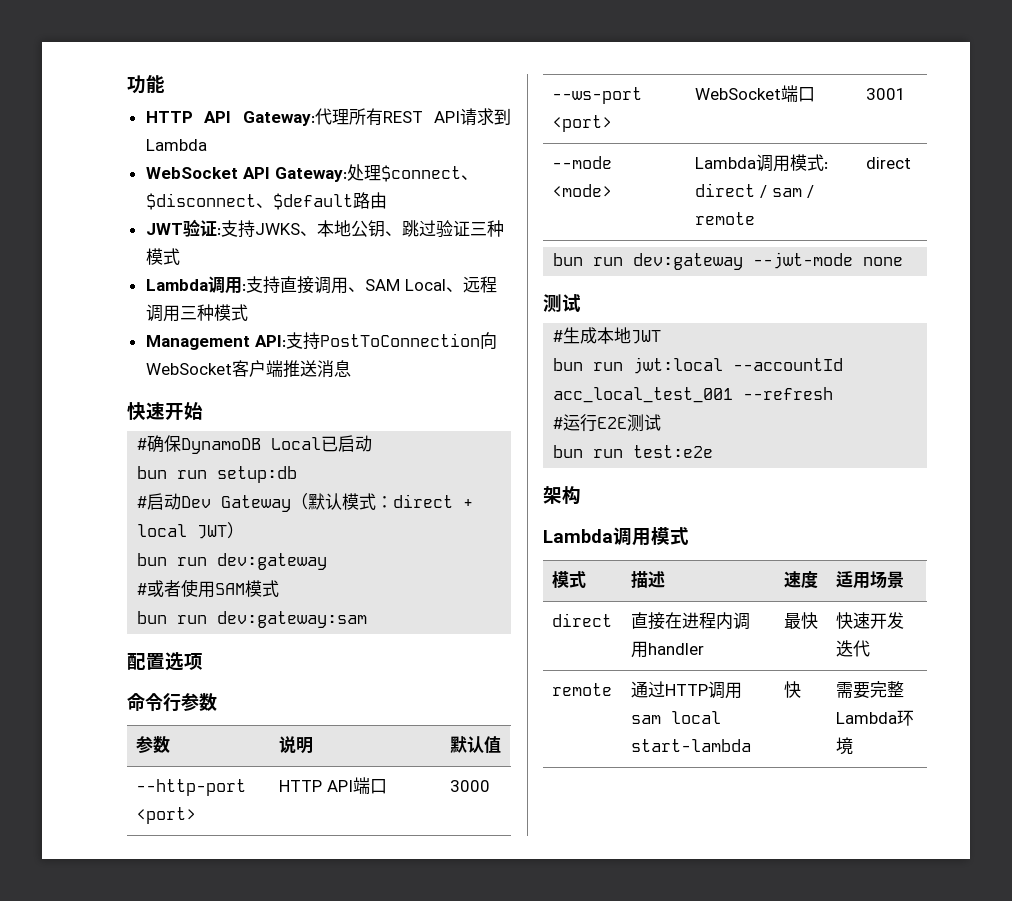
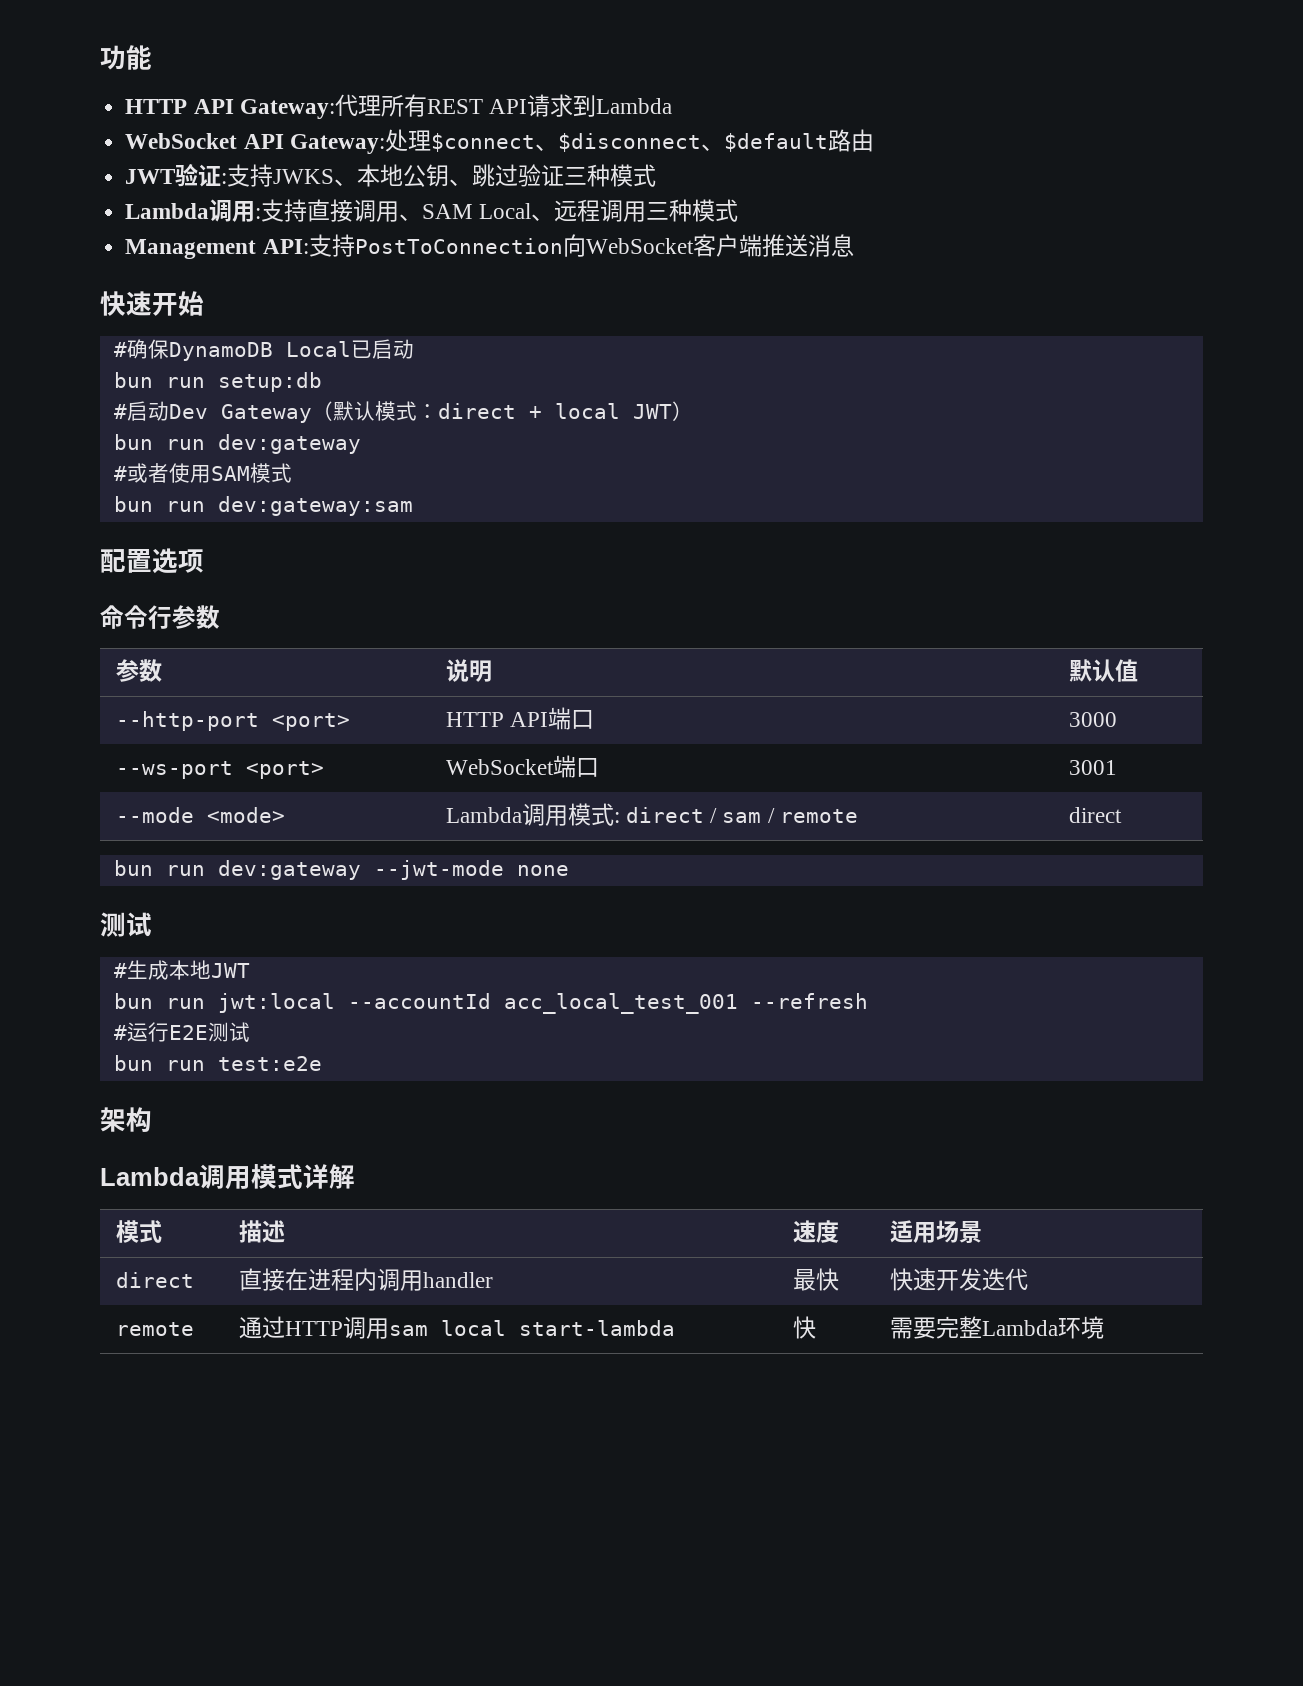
  架构
- Lambda调用模式
+ Lambda调用模式详解

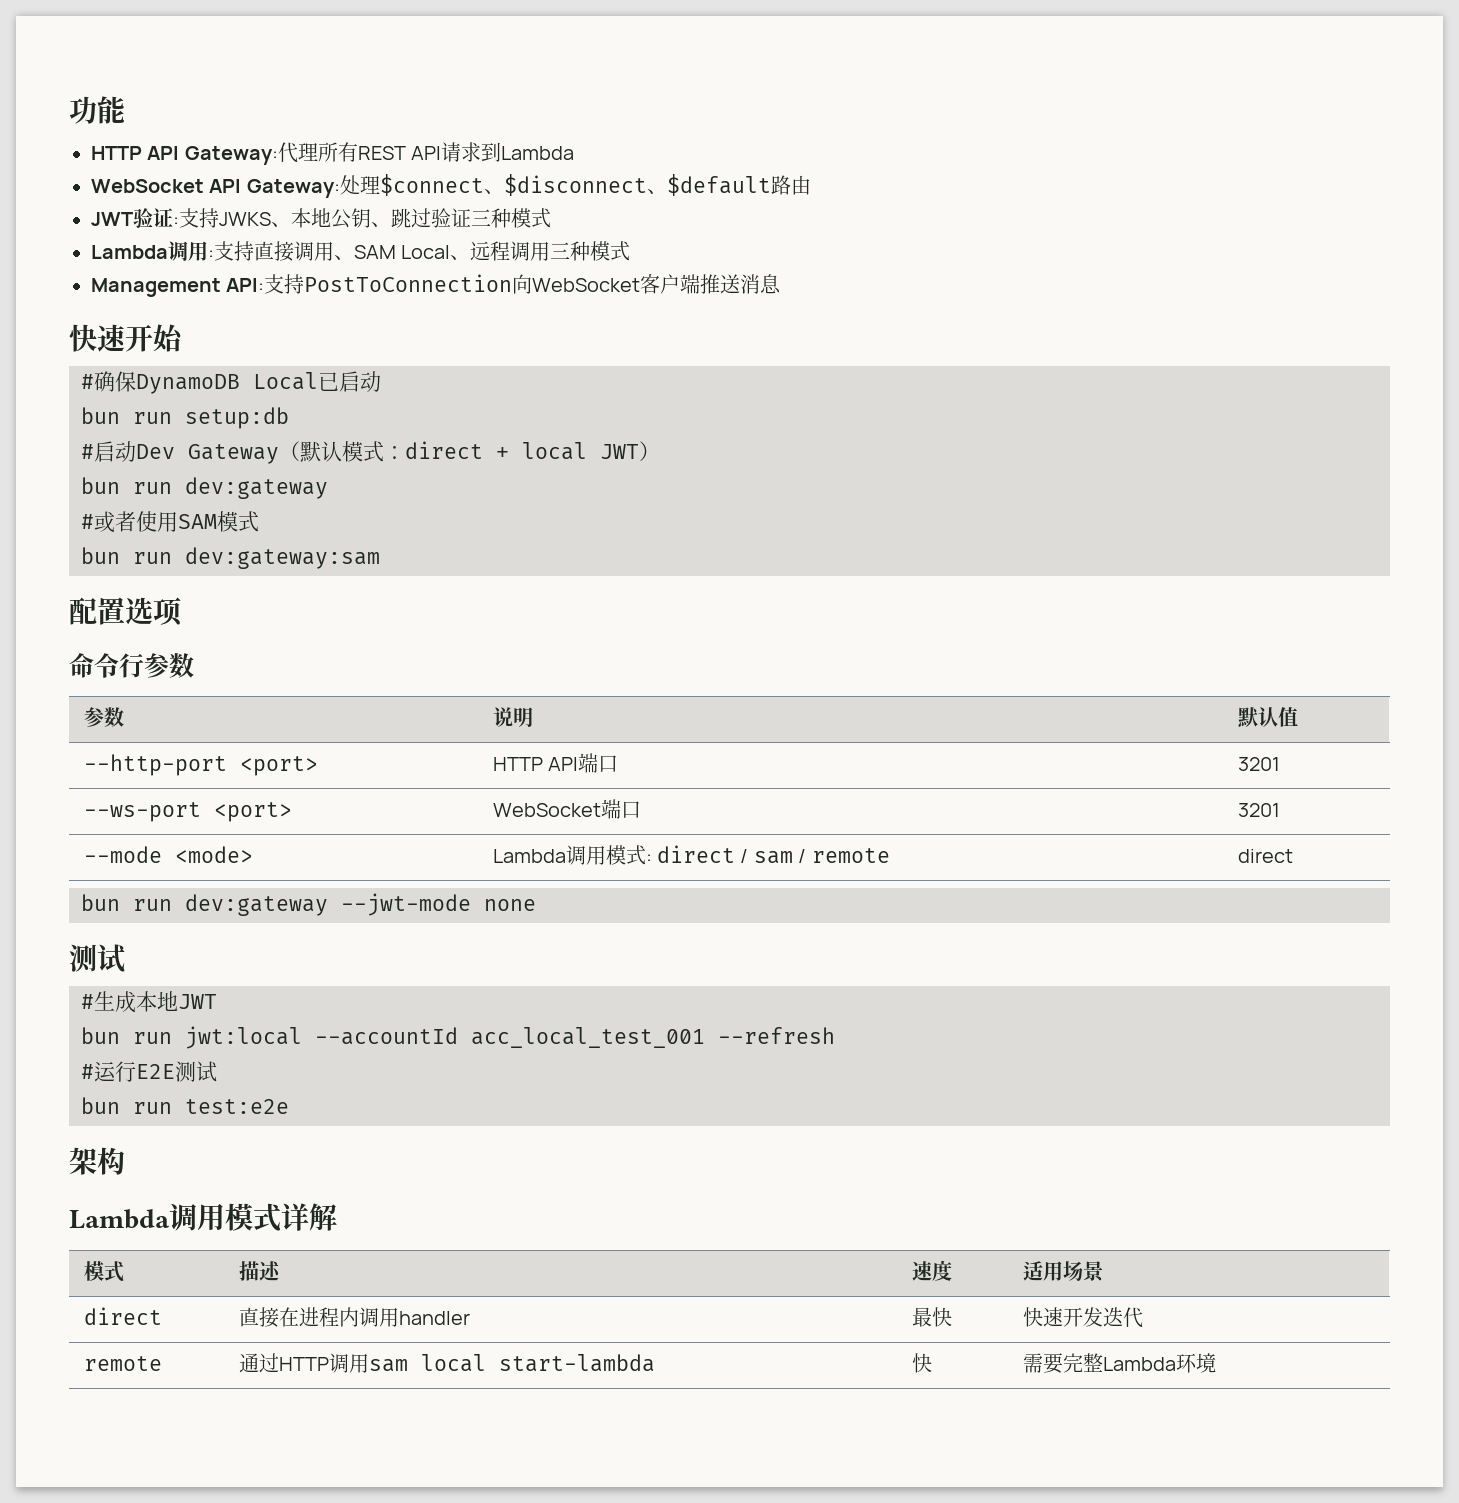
- --http-port <port> | HTTP API端口 | 3000
+ --http-port <port> | HTTP API端口 | 3201
- --ws-port <port> | WebSocket端口 | 3001
+ --ws-port <port> | WebSocket端口 | 3201

